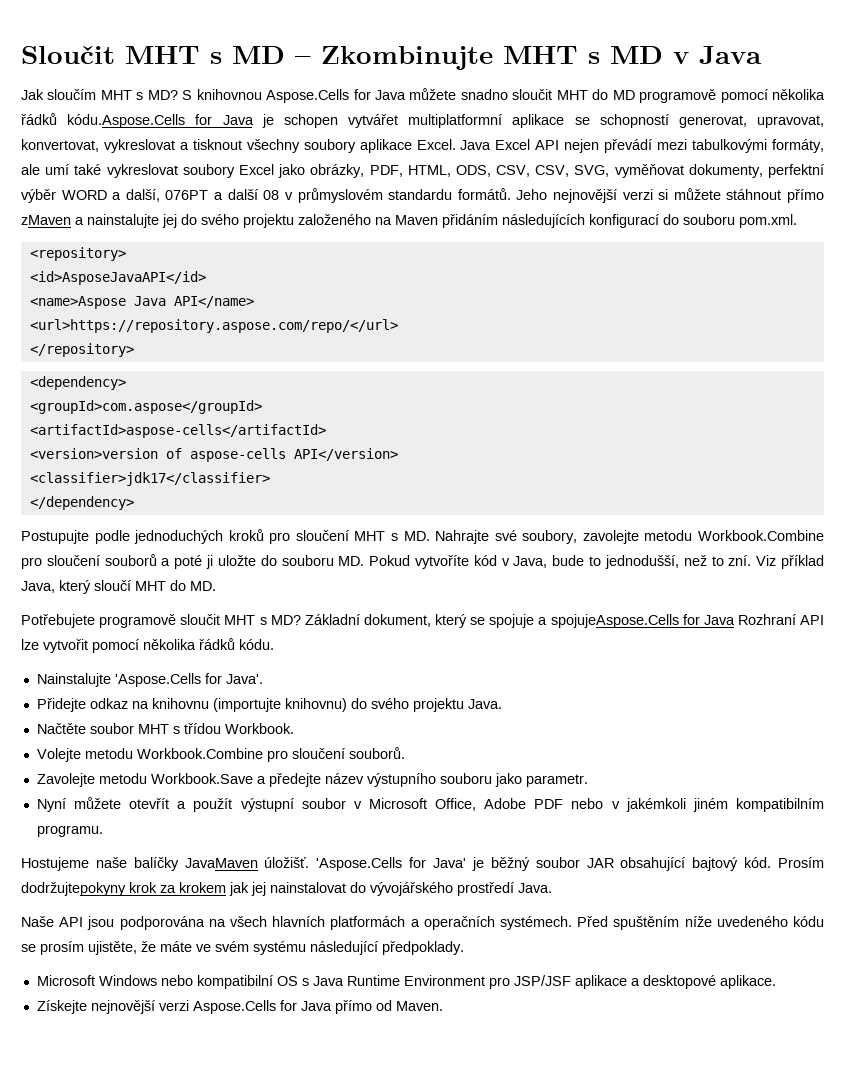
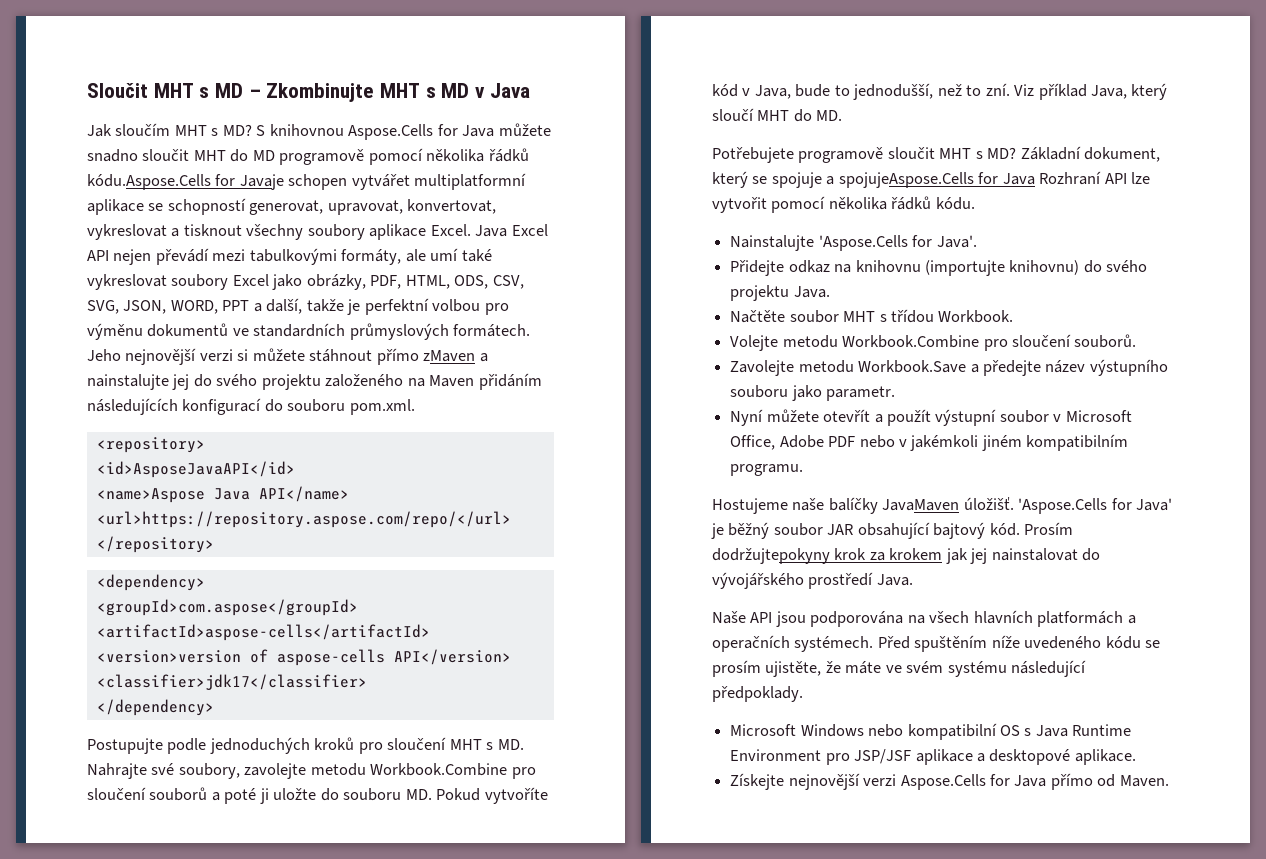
- S knihovnou Aspose.Cells for Java můžete snadno sloučit MHT do MD programově pomocí několika řádků kódu.Aspose.Cells for Java je schopen vytvářet multiplatformní aplikace se schopností generovat, upravovat, konvertovat, vykreslovat a tisknout všechny soubory aplikace Excel.
+ S knihovnou Aspose.Cells for Java můžete snadno sloučit MHT do MD programově pomocí několika řádků kódu.Aspose.Cells for Javaje schopen vytvářet multiplatformní aplikace se schopností generovat, upravovat, konvertovat, vykreslovat a tisknout všechny soubory aplikace Excel.
- Java Excel API nejen převádí mezi tabulkovými formáty, ale umí také vykreslovat soubory Excel jako obrázky, PDF, HTML, ODS, CSV, CSV, SVG, vyměňovat dokumenty, perfektní výběr WORD a další, 076PT a další 08 v průmyslovém standardu formátů.
+ Java Excel API nejen převádí mezi tabulkovými formáty, ale umí také vykreslovat soubory Excel jako obrázky, PDF, HTML, ODS, CSV, SVG, JSON, WORD, PPT a další, takže je perfektní volbou pro výměnu dokumentů ve standardních průmyslových formátech.

